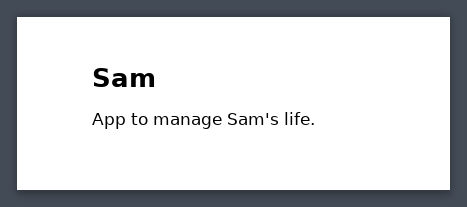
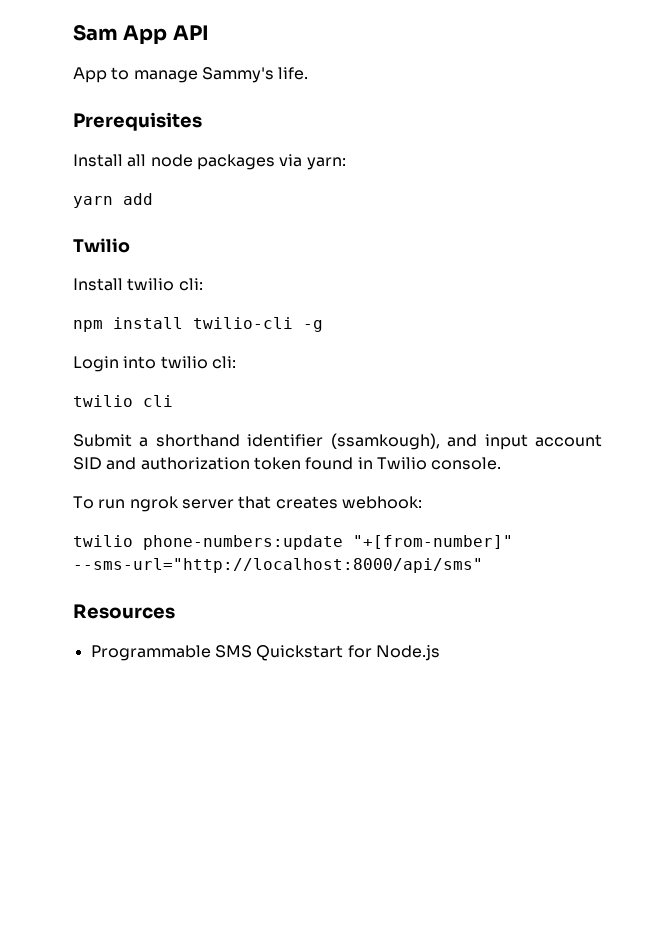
- Sam
+ Sam App API
- App to manage Sam's life.
+ App to manage Sammy's life.
+ Prerequisites
+ Install all node packages via yarn:
+ yarn add
+ Twilio
+ Install twilio cli:
+ npm install twilio-cli -g
+ Login into twilio cli:
+ twilio cli
+ Submit a shorthand identifier (ssamkough), and input account SID and authorization token found in Twilio console.
+ To run ngrok server that creates webhook:
+ twilio phone-numbers:update "+[from-number]" --sms-url="http://localhost:8000/api/sms"
+ Resources
+ Programmable SMS Quickstart for Node.js

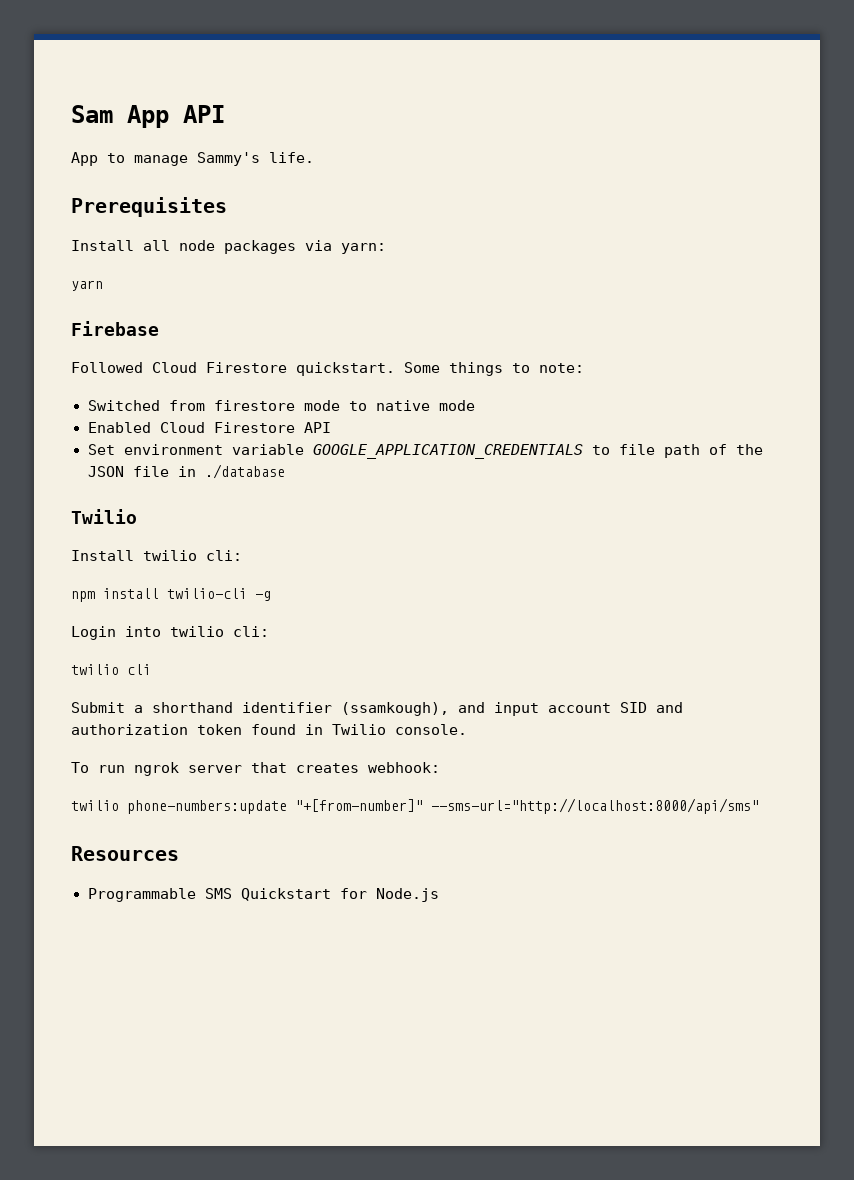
- yarn add
+ yarn
+ Firebase
+ Followed Cloud Firestore quickstart. Some things to note:
+ Switched from firestore mode to native mode
+ Enabled Cloud Firestore API
+ Set environment variable GOOGLE_APPLICATION_CREDENTIALS to file path of the JSON file in ./database

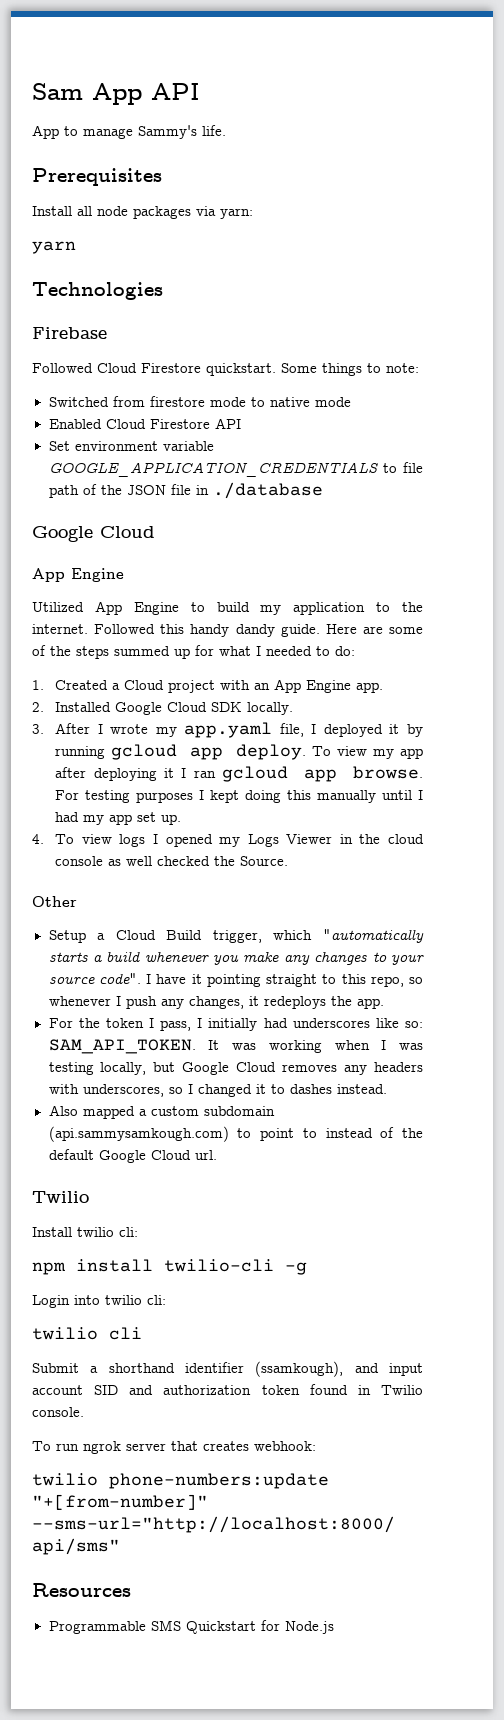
+ Technologies
  Set environment variable GOOGLE_APPLICATION_CREDENTIALS to file path of the JSON file in ./database
+ Google Cloud
+ App Engine
+ Utilized App Engine to build my application to the internet. Followed this handy dandy guide. Here are some of the steps summed up for what I needed to do:
+ 1. Created a Cloud project with an App Engine app.
+ 2. Installed Google Cloud SDK locally.
+ 3. After I wrote my app.yaml file, I deployed it by running gcloud app deploy. To view my app after deploying it I ran gcloud app browse. For testing purposes I kept doing this manually until I had my app set up.
+ 4. To view logs I opened my Logs Viewer in the cloud console as well checked the Source.
+ Other
+ Setup a Cloud Build trigger, which "automatically starts a build whenever you make any changes to your source code". I have it pointing straight to this repo, so whenever I push any changes, it redeploys the app.
+ For the token I pass, I initially had underscores like so: SAM_API_TOKEN. It was working when I was testing locally, but Google Cloud removes any headers with underscores, so I changed it to dashes instead.
+ Also mapped a custom subdomain (api.sammysamkough.com) to point to instead of the default Google Cloud url.

